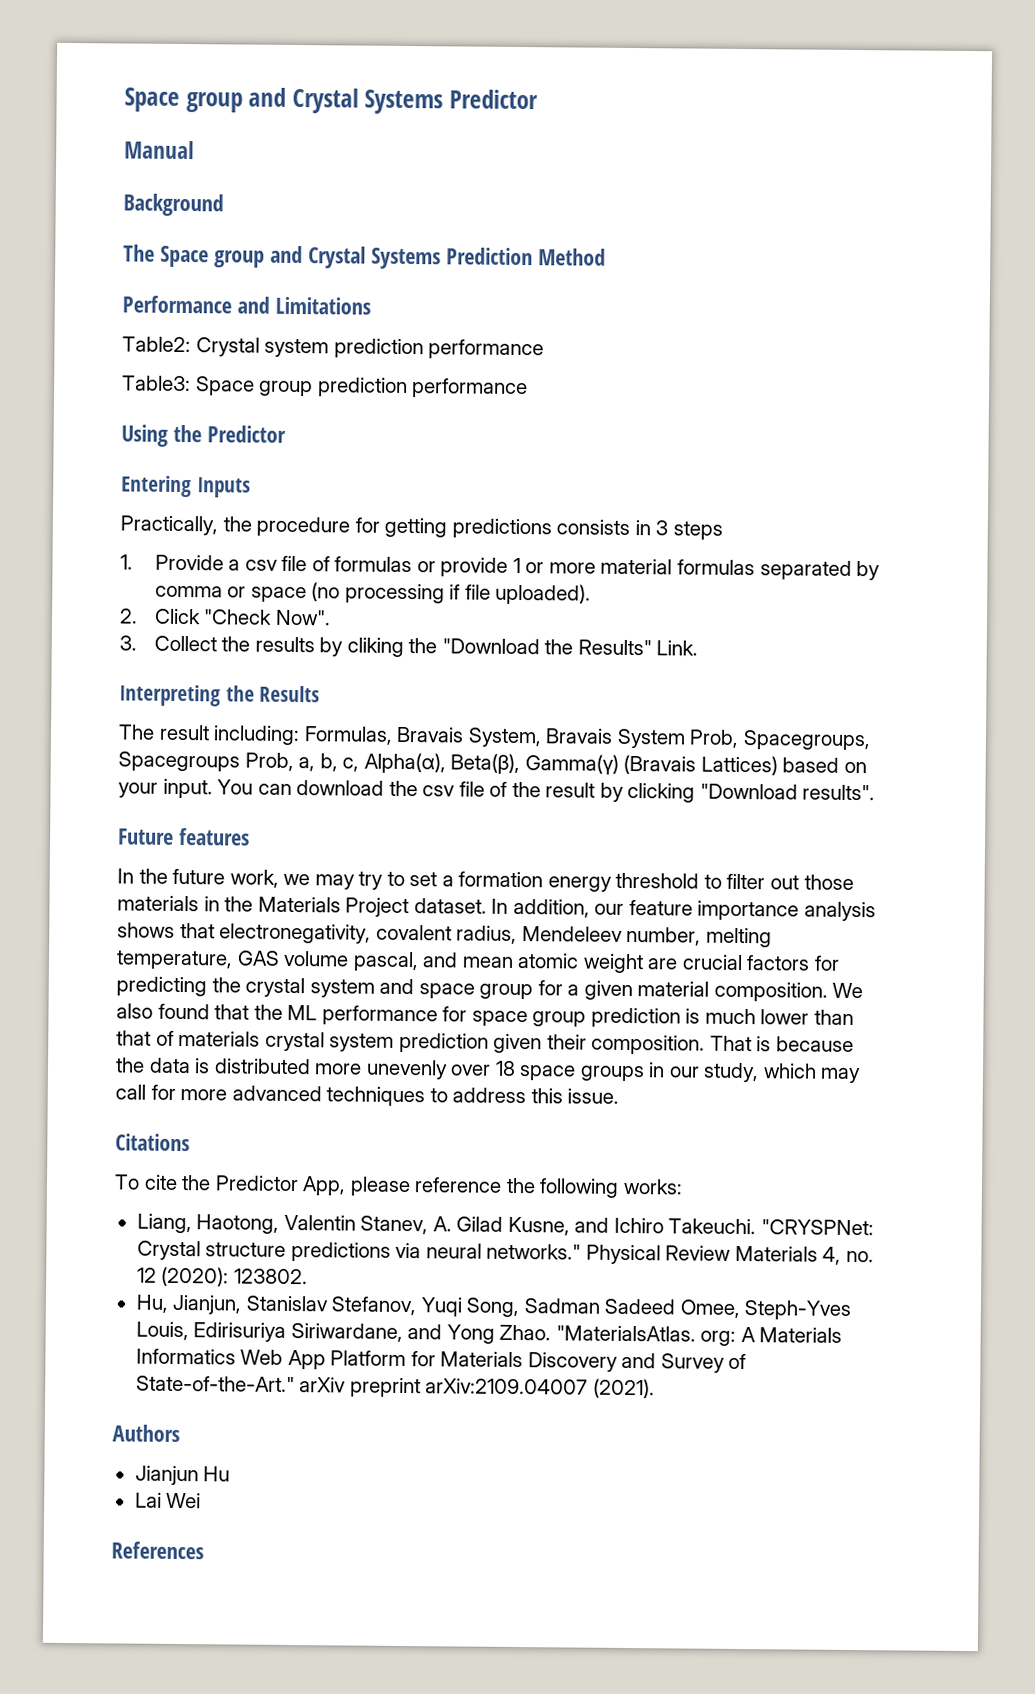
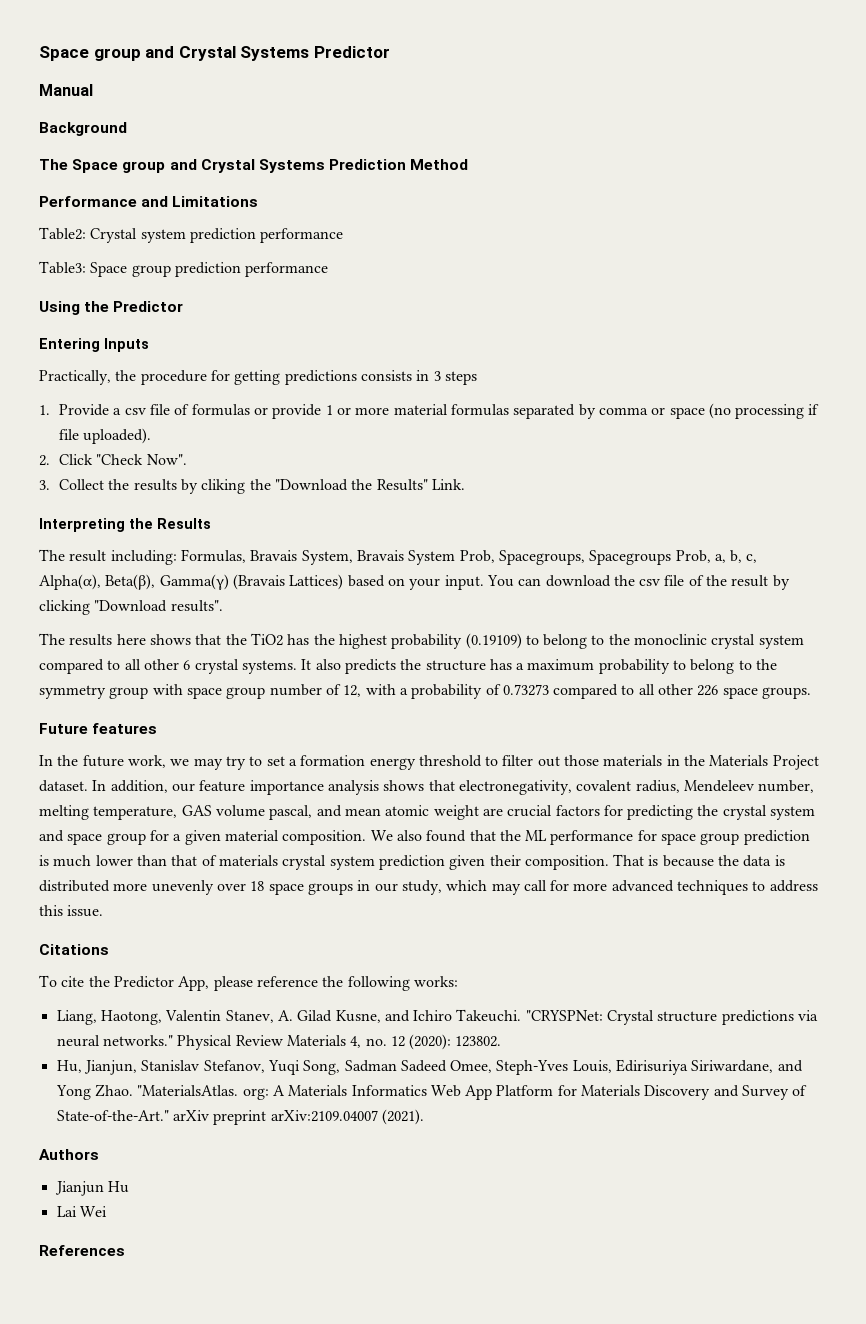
+ The results here shows that the TiO2 has the highest probability (0.19109) to belong to the monoclinic crystal system compared to all other 6 crystal systems. It also predicts the structure has a maximum probability to belong to the symmetry group with space group number of 12, with a probability of 0.73273 compared to all other 226 space groups.

